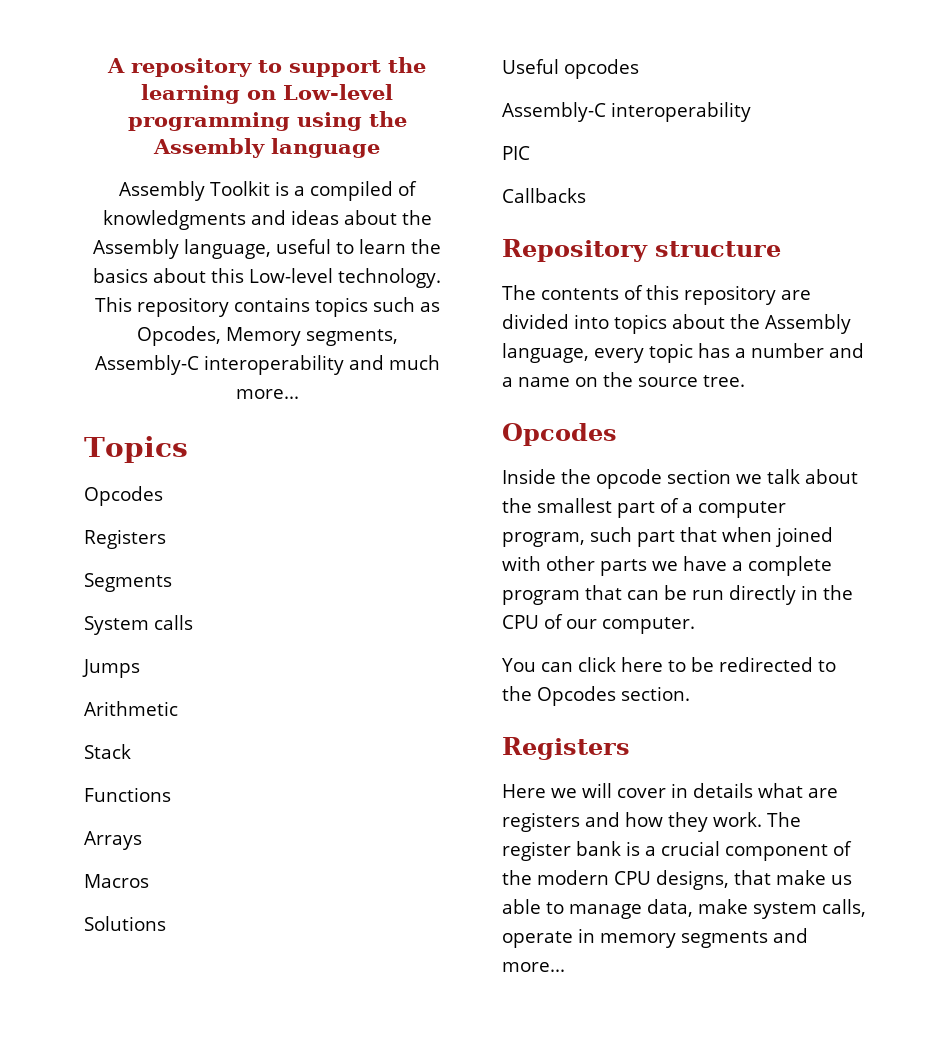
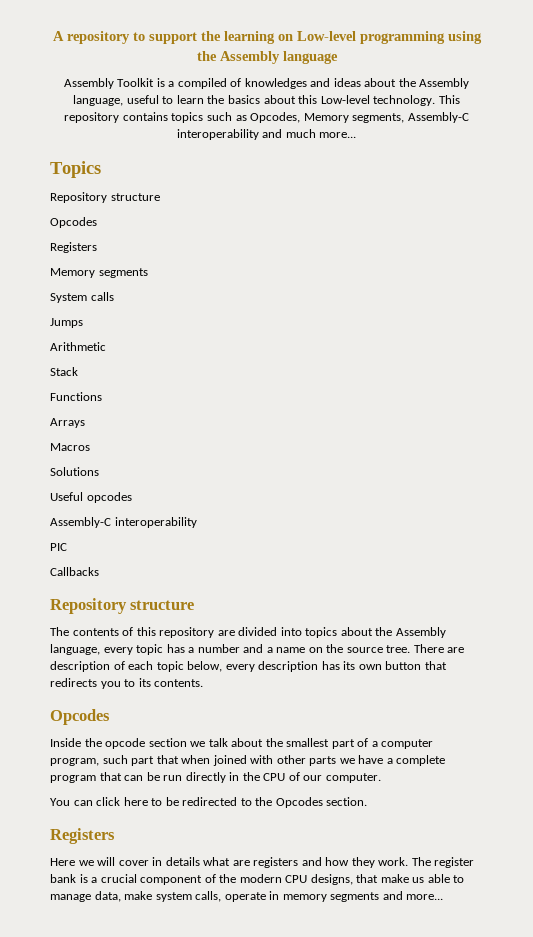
- Assembly Toolkit is a compiled of knowledgments and ideas about the Assembly language, useful to learn the basics about this Low-level technology.
+ Assembly Toolkit is a compiled of knowledges and ideas about the Assembly language, useful to learn the basics about this Low-level technology.
  Topics
+ Repository structure
- Segments
+ Memory segments
+ There are description of each topic below, every description has its own button that redirects you to its contents.

